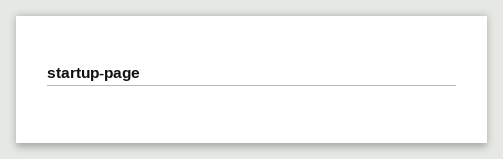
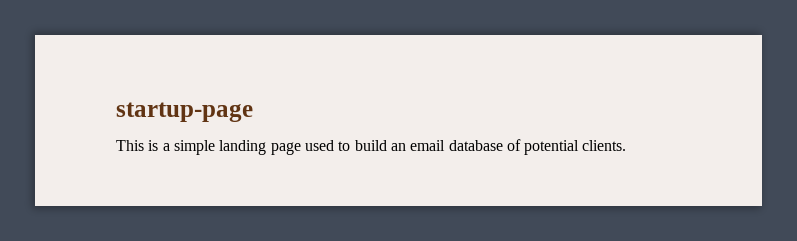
+ This is a simple landing page used to build an email database of potential clients.

